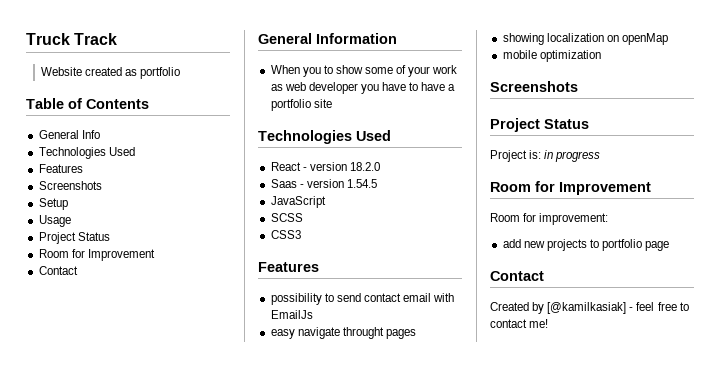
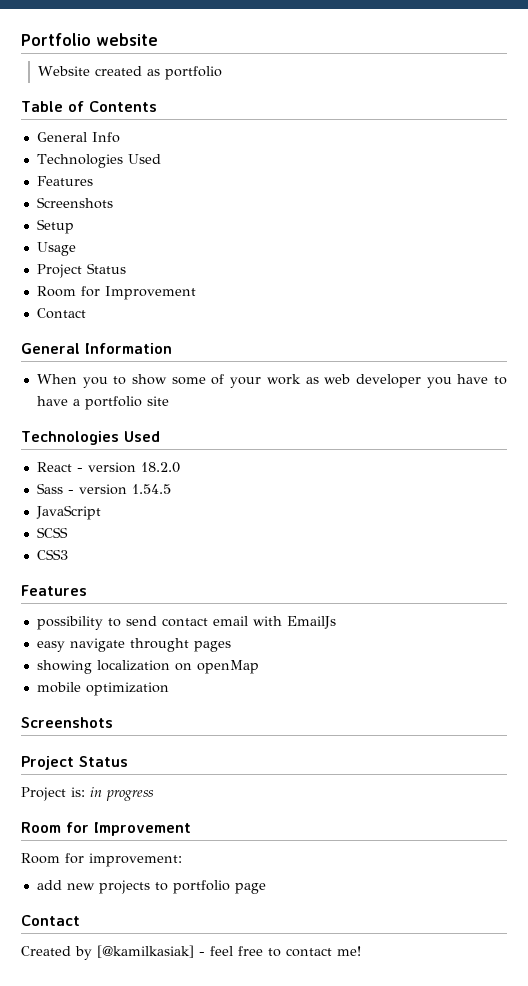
- Truck Track
+ Portfolio website
- Saas - version 1.54.5
+ Sass - version 1.54.5

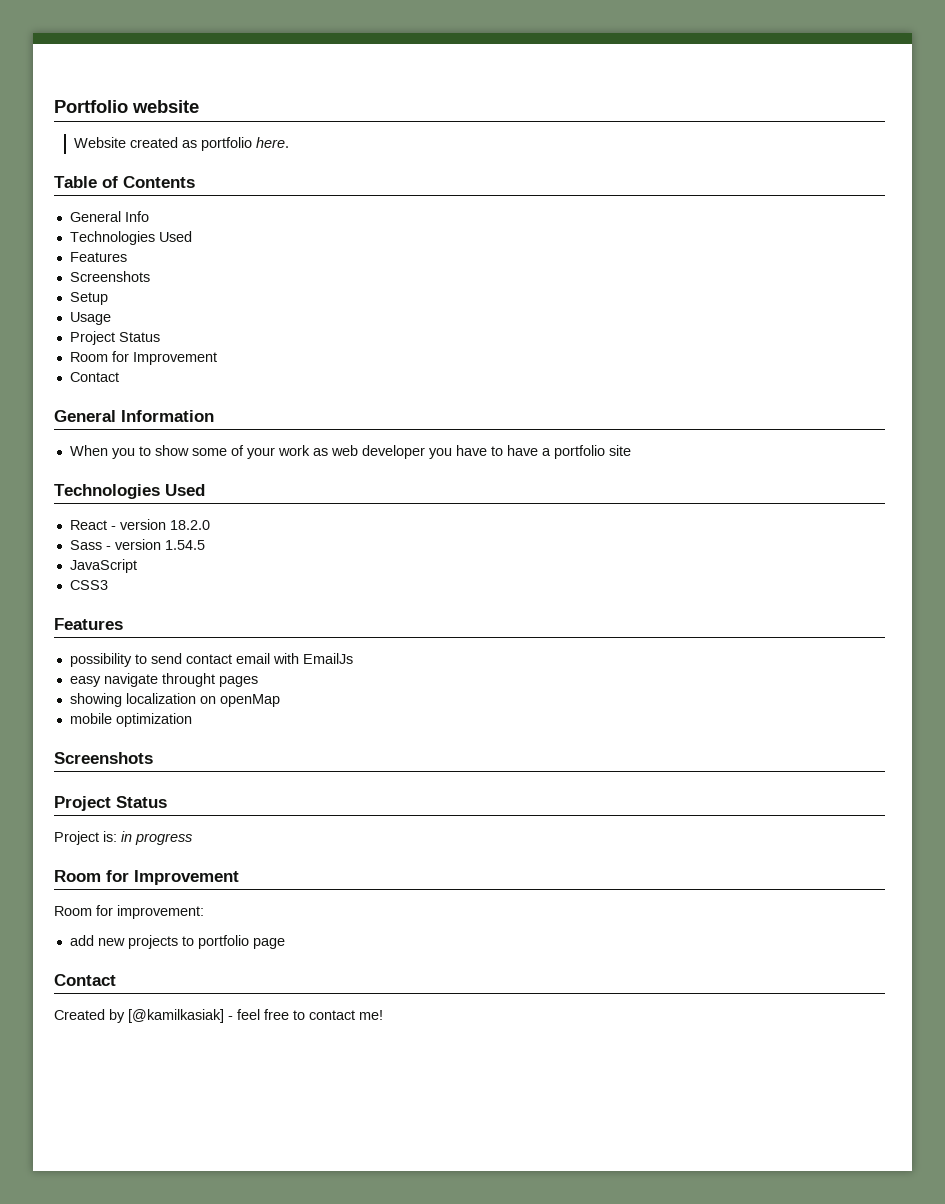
- Website created as portfolio
+ Website created as portfolio here.
- SCSS

